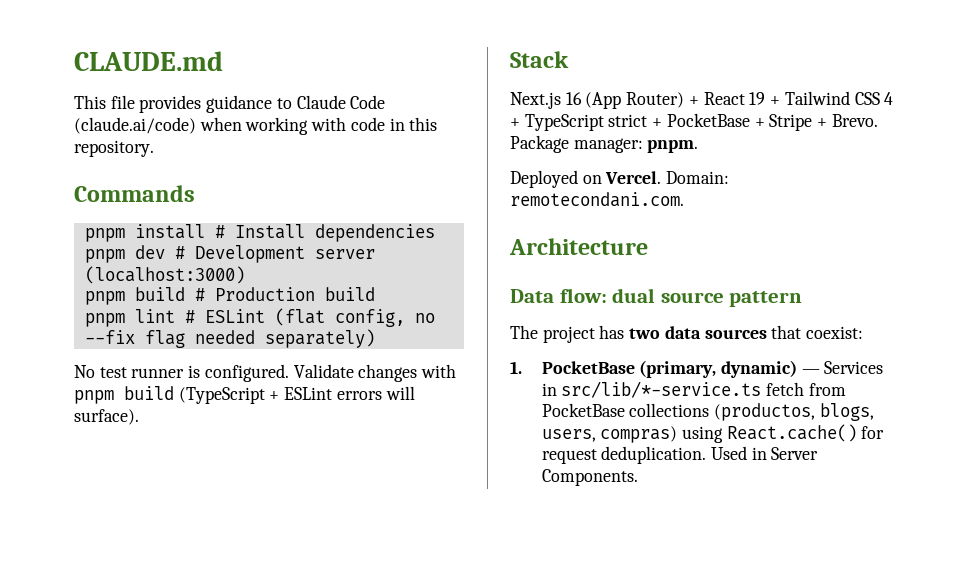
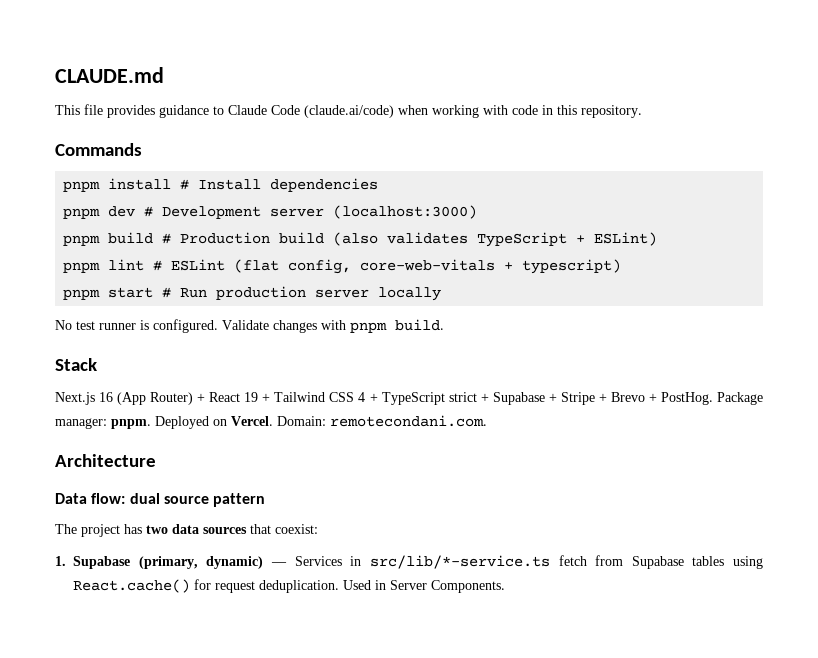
- pnpm build # Production build
+ pnpm build # Production build (also validates TypeScript + ESLint)
- pnpm lint # ESLint (flat config, no --fix flag needed separately)
+ pnpm lint # ESLint (flat config, core-web-vitals + typescript)
+ pnpm start # Run production server locally
- Validate changes with pnpm build (TypeScript + ESLint errors will surface).
+ Validate changes with pnpm build.
- Next.js 16 (App Router) + React 19 + Tailwind CSS 4 + TypeScript strict + PocketBase + Stripe + Brevo.
+ Next.js 16 (App Router) + React 19 + Tailwind CSS 4 + TypeScript strict + Supabase + Stripe + Brevo + PostHog.
- Package manager: pnpm.
- Deployed on Vercel.
+ Package manager: pnpm. Deployed on Vercel.
- 1. PocketBase (primary, dynamic) — Services in src/lib/*-service.ts fetch from PocketBase collections (productos, blogs, users, compras) using React.cache() for request deduplication.
+ 1. Supabase (primary, dynamic) — Services in src/lib/*-service.ts fetch from Supabase tables using React.cache() for request deduplication.

